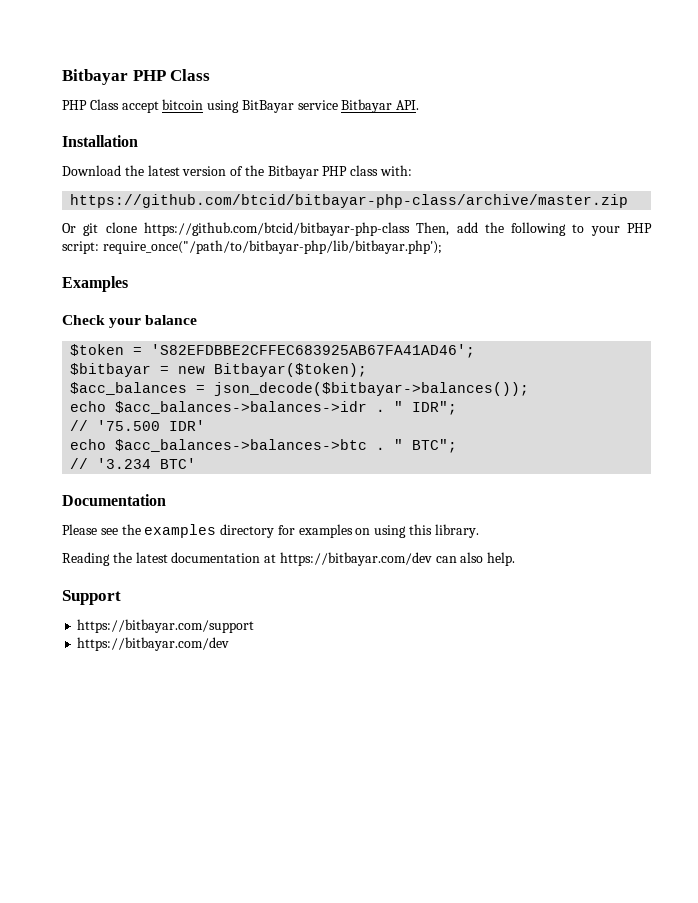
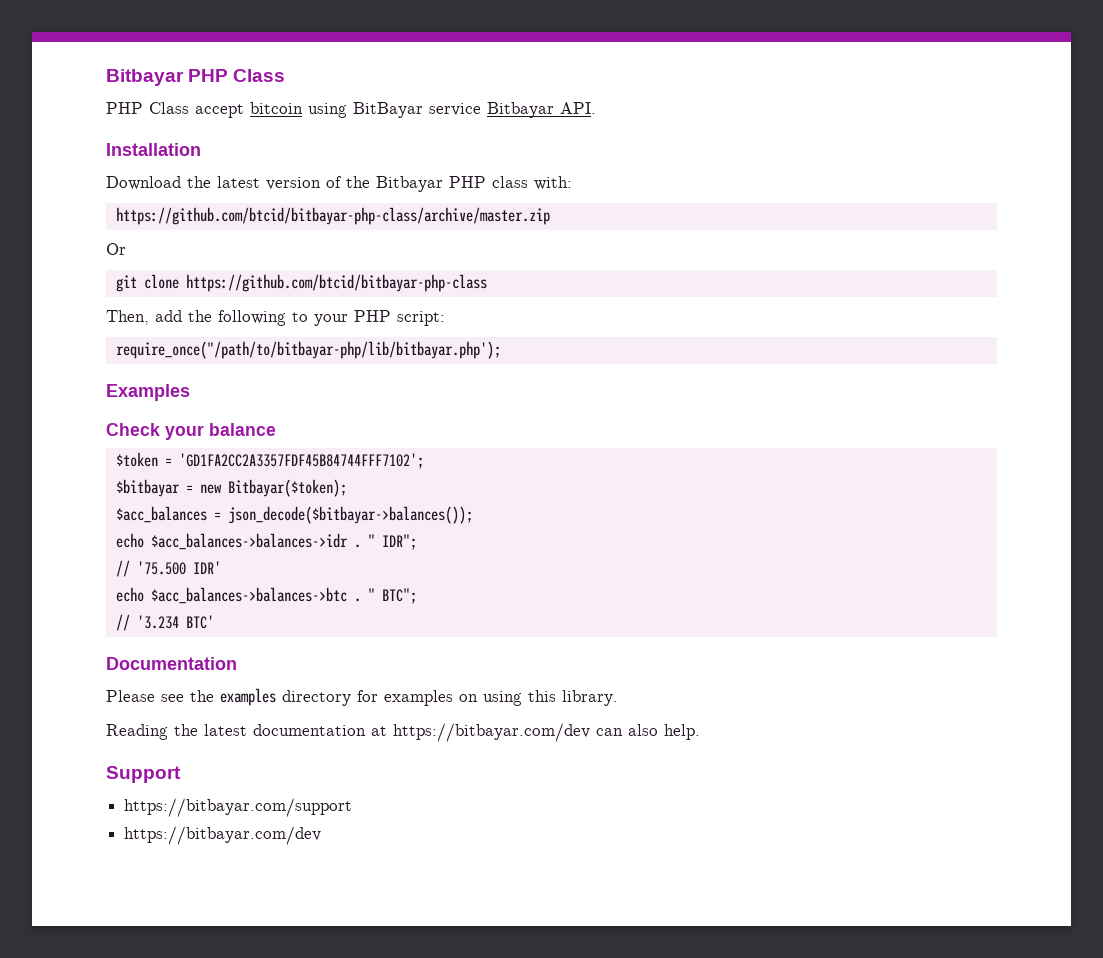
- Or git clone https://github.com/btcid/bitbayar-php-class Then, add the following to your PHP script: require_once("/path/to/bitbayar-php/lib/bitbayar.php');
+ Or
+ git clone https://github.com/btcid/bitbayar-php-class
+ Then, add the following to your PHP script:
+ require_once("/path/to/bitbayar-php/lib/bitbayar.php');
- $token = 'S82EFDBBE2CFFEC683925AB67FA41AD46';
+ $token = 'GD1FA2CC2A3357FDF45B84744FFF7102';

